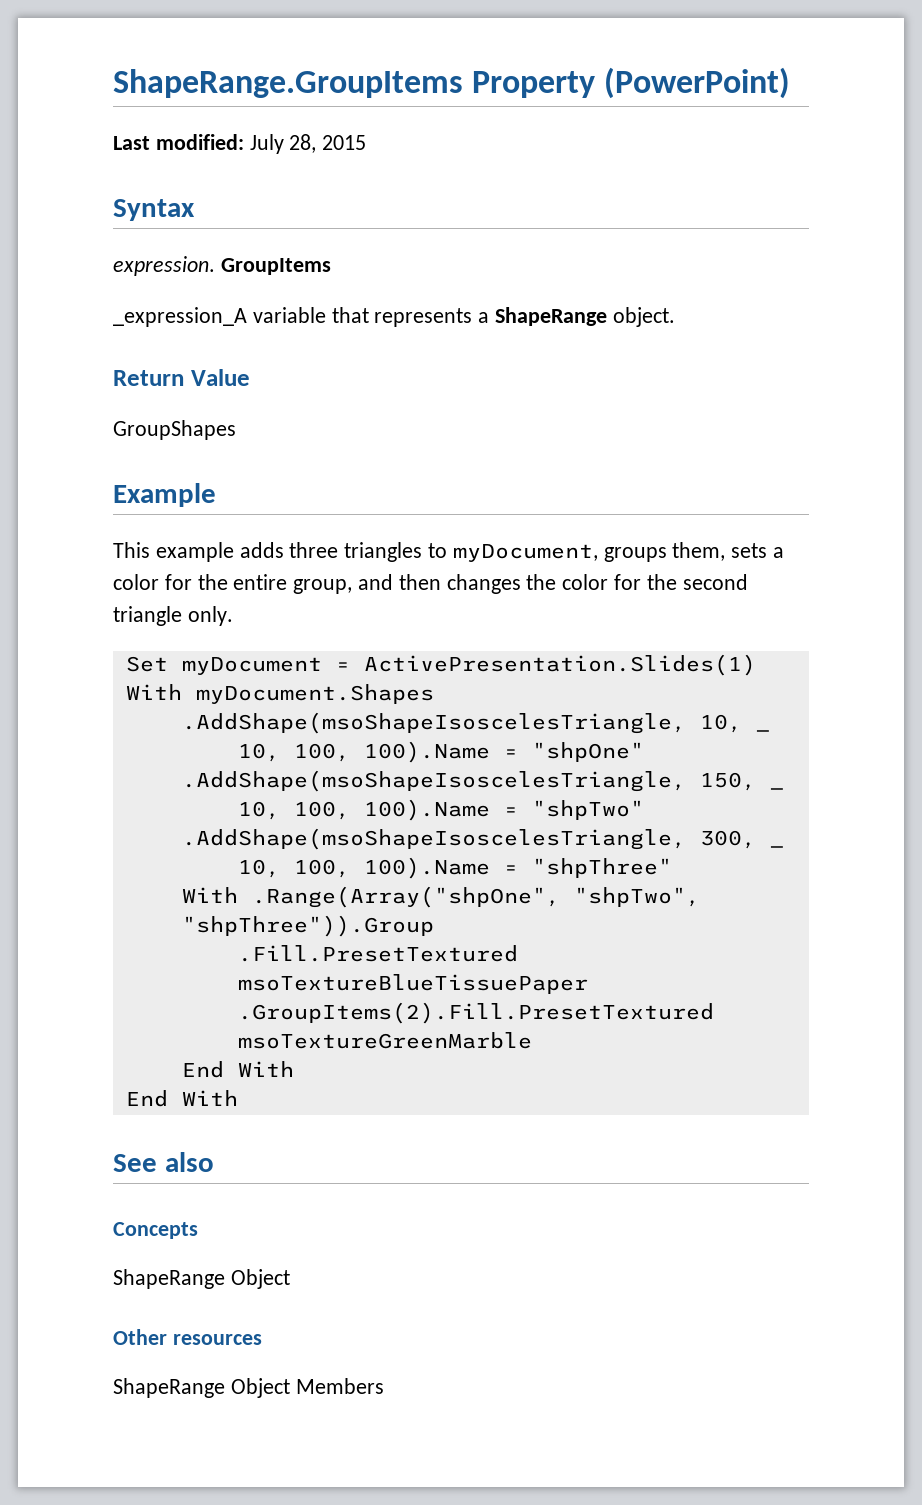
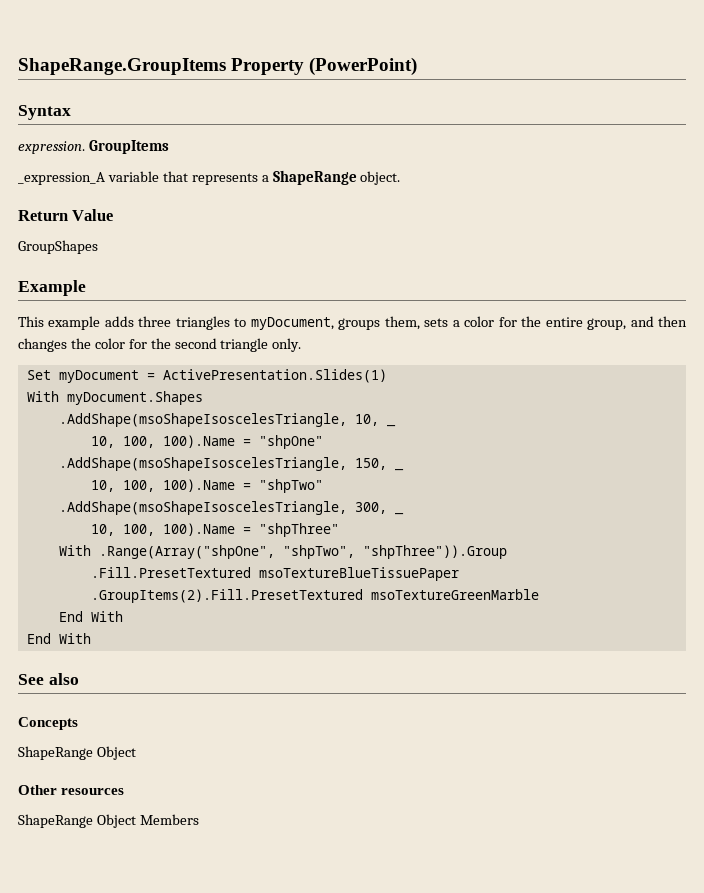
- Last modified: July 28, 2015

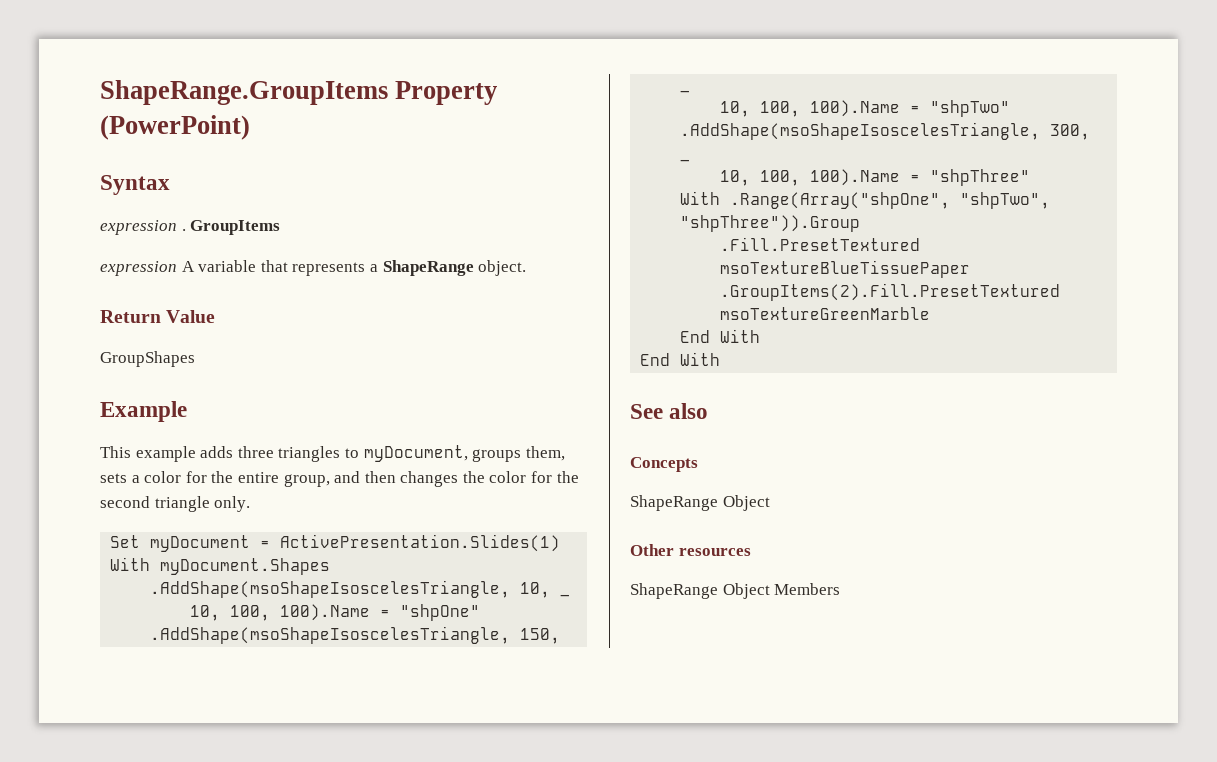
- expression.
+ expression .
- _expression_A variable that represents a ShapeRange object.
+ expression A variable that represents a ShapeRange object.

